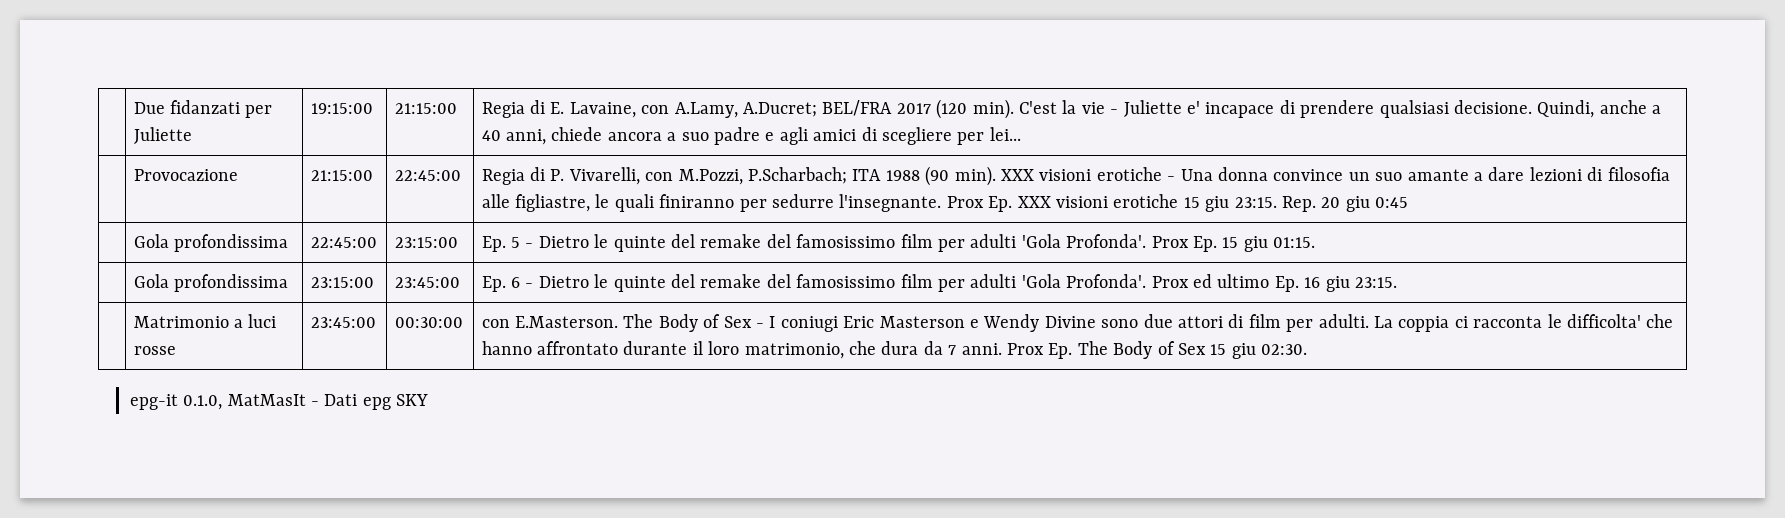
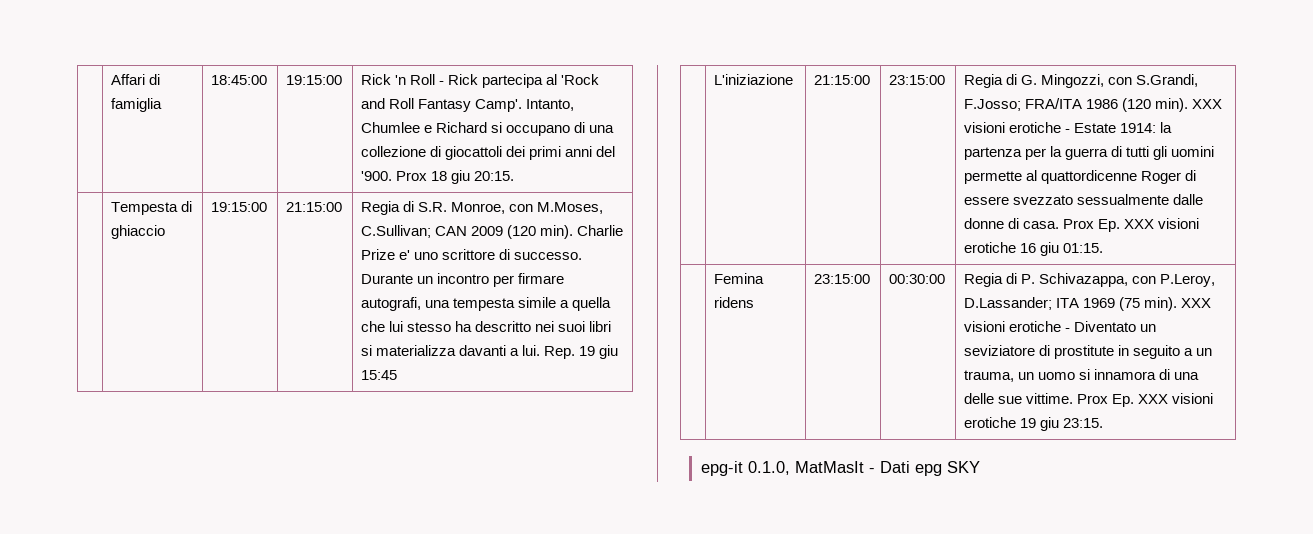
- Due fidanzati per Juliette | 19:15:00 | 21:15:00 | Regia di E. Lavaine, con A.Lamy, A.Ducret; BEL/FRA 2017 (120 min). C'est la vie - Juliette e' incapace di prendere qualsiasi decisione. Quindi, anche a 40 anni, chiede ancora a suo padre e agli amici di scegliere per lei...
- | Provocazione | 21:15:00 | 22:45:00 | Regia di P. Vivarelli, con M.Pozzi, P.Scharbach; ITA 1988 (90 min). XXX visioni erotiche - Una donna convince un suo amante a dare lezioni di filosofia alle figliastre, le quali finiranno per sedurre l'insegnante. Prox Ep. XXX visioni erotiche 15 giu 23:15. Rep. 20 giu 0:45
- | Gola profondissima | 22:45:00 | 23:15:00 | Ep. 5 - Dietro le quinte del remake del famosissimo film per adulti 'Gola Profonda'. Prox Ep. 15 giu 01:15.
+ Affari di famiglia | 18:45:00 | 19:15:00 | Rick 'n Roll - Rick partecipa al 'Rock and Roll Fantasy Camp'. Intanto, Chumlee e Richard si occupano di una collezione di giocattoli dei primi anni del '900. Prox 18 giu 20:15.
+ | Tempesta di ghiaccio | 19:15:00 | 21:15:00 | Regia di S.R. Monroe, con M.Moses, C.Sullivan; CAN 2009 (120 min). Charlie Prize e' uno scrittore di successo. Durante un incontro per firmare autografi, una tempesta simile a quella che lui stesso ha descritto nei suoi libri si materializza davanti a lui. Rep. 19 giu 15:45
+ | L'iniziazione | 21:15:00 | 23:15:00 | Regia di G. Mingozzi, con S.Grandi, F.Josso; FRA/ITA 1986 (120 min). XXX visioni erotiche - Estate 1914: la partenza per la guerra di tutti gli uomini permette al quattordicenne Roger di essere svezzato sessualmente dalle donne di casa. Prox Ep. XXX visioni erotiche 16 giu 01:15.
- Gola profondissima | 23:15:00 | 23:45:00 | Ep. 6 - Dietro le quinte del remake del famosissimo film per adulti 'Gola Profonda'. Prox ed ultimo Ep. 16 giu 23:15.
- | Matrimonio a luci rosse | 23:45:00 | 00:30:00 | con E.Masterson. The Body of Sex - I coniugi Eric Masterson e Wendy Divine sono due attori di film per adulti. La coppia ci racconta le difficolta' che hanno affrontato durante il loro matrimonio, che dura da 7 anni. Prox Ep. The Body of Sex 15 giu 02:30.
+ Femina ridens | 23:15:00 | 00:30:00 | Regia di P. Schivazappa, con P.Leroy, D.Lassander; ITA 1969 (75 min). XXX visioni erotiche - Diventato un seviziatore di prostitute in seguito a un trauma, un uomo si innamora di una delle sue vittime. Prox Ep. XXX visioni erotiche 19 giu 23:15.

